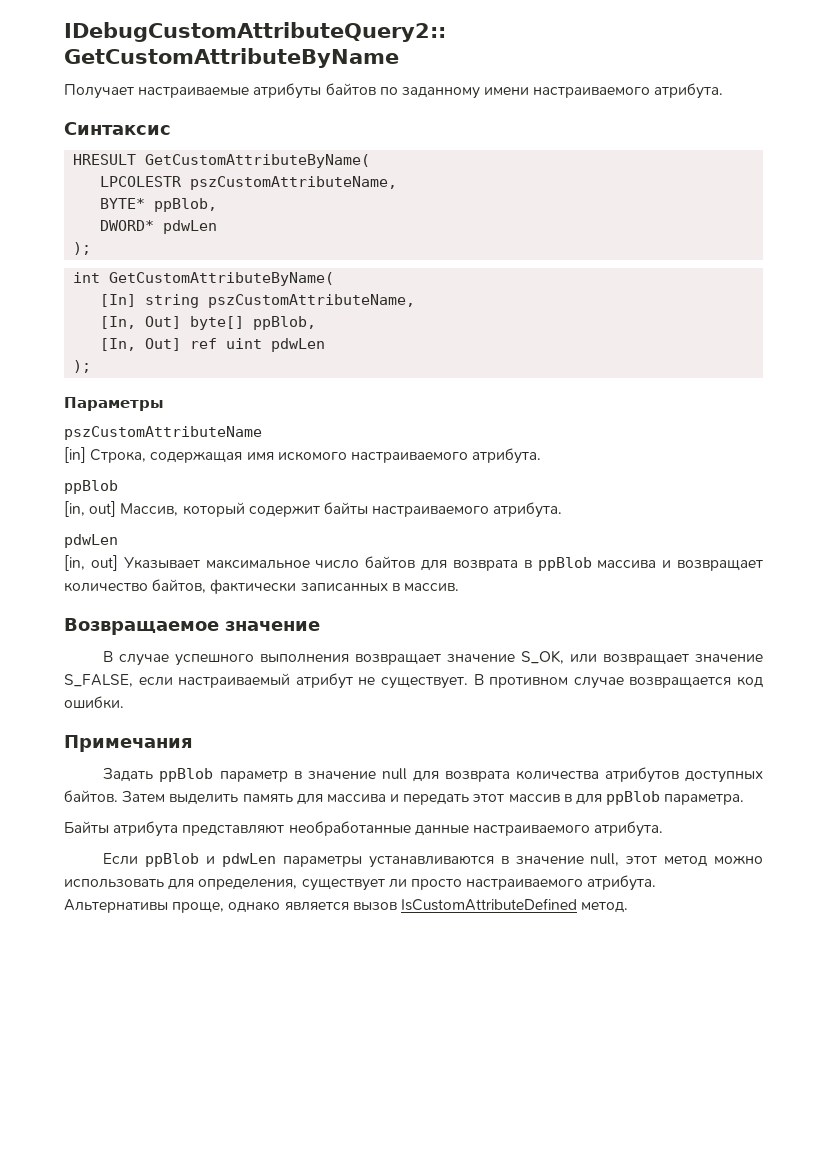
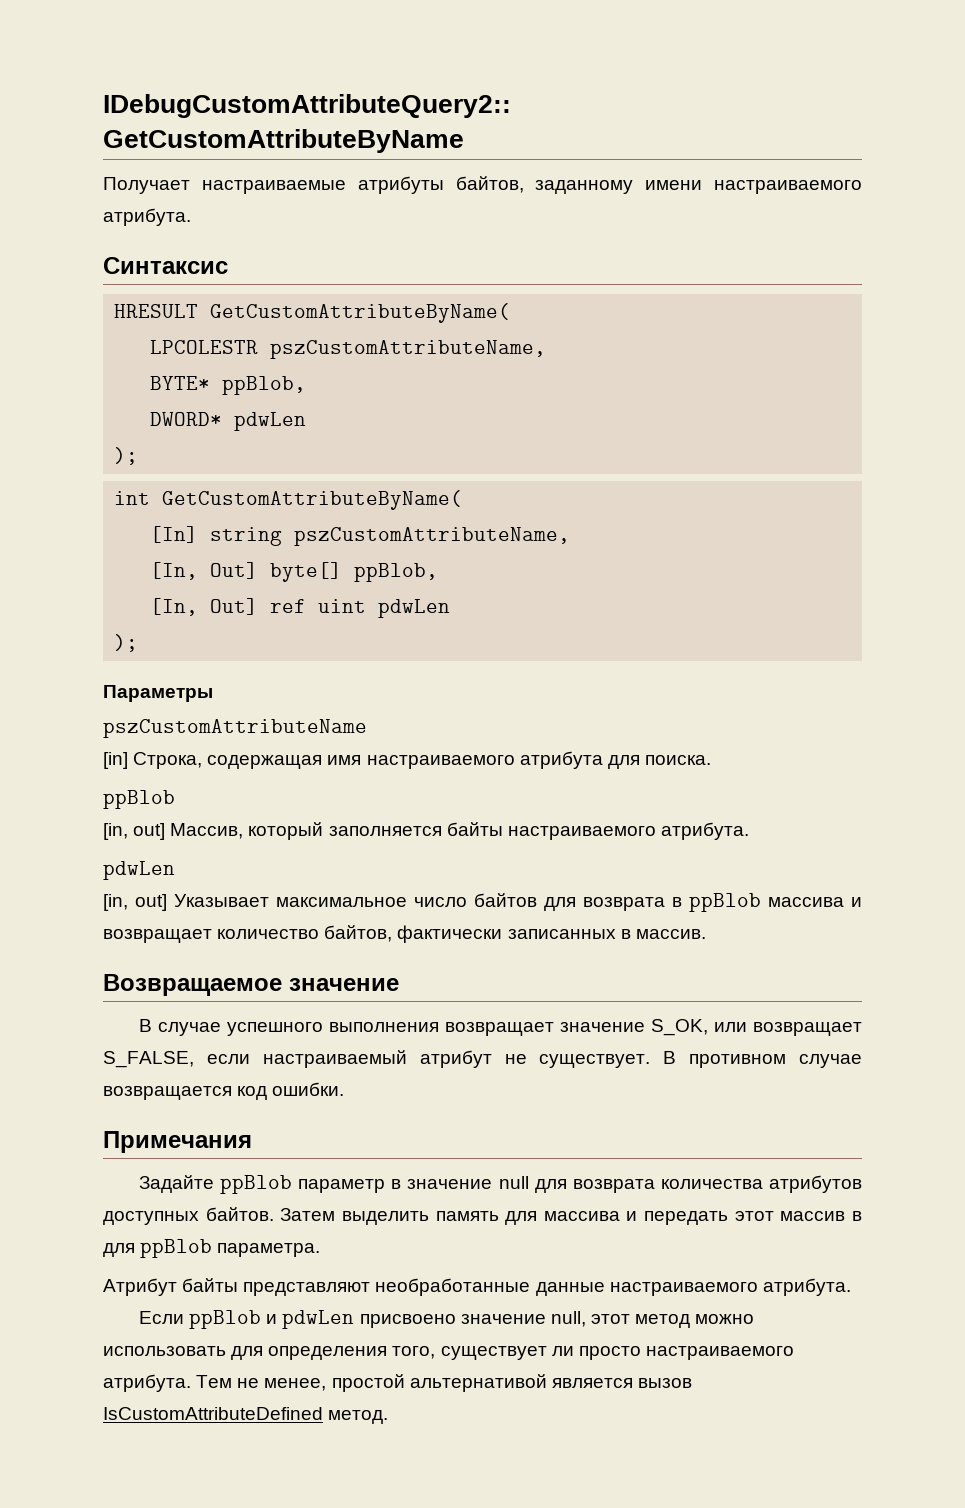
- Получает настраиваемые атрибуты байтов по заданному имени настраиваемого атрибута.
+ Получает настраиваемые атрибуты байтов, заданному имени настраиваемого атрибута.
- [in] Строка, содержащая имя искомого настраиваемого атрибута.
+ [in] Строка, содержащая имя настраиваемого атрибута для поиска.
- [in, out] Массив, который содержит байты настраиваемого атрибута.
+ [in, out] Массив, который заполняется байты настраиваемого атрибута.
- В случае успешного выполнения возвращает значение S_OK, или возвращает значение S_FALSE, если настраиваемый атрибут не существует.
+ В случае успешного выполнения возвращает значение S_OK, или возвращает S_FALSE, если настраиваемый атрибут не существует.
- Задать ppBlob параметр в значение null для возврата количества атрибутов доступных байтов.
+ Задайте ppBlob параметр в значение null для возврата количества атрибутов доступных байтов.
- Байты атрибута представляют необработанные данные настраиваемого атрибута.
+ Атрибут байты представляют необработанные данные настраиваемого атрибута.
- Если ppBlob и pdwLen параметры устанавливаются в значение null, этот метод можно использовать для определения, существует ли просто настраиваемого атрибута.
+ Если ppBlob и pdwLen присвоено значение null, этот метод можно использовать для определения того, существует ли просто настраиваемого атрибута.
- Альтернативы проще, однако является вызов IsCustomAttributeDefined метод.
+ Тем не менее, простой альтернативой является вызов IsCustomAttributeDefined метод.

